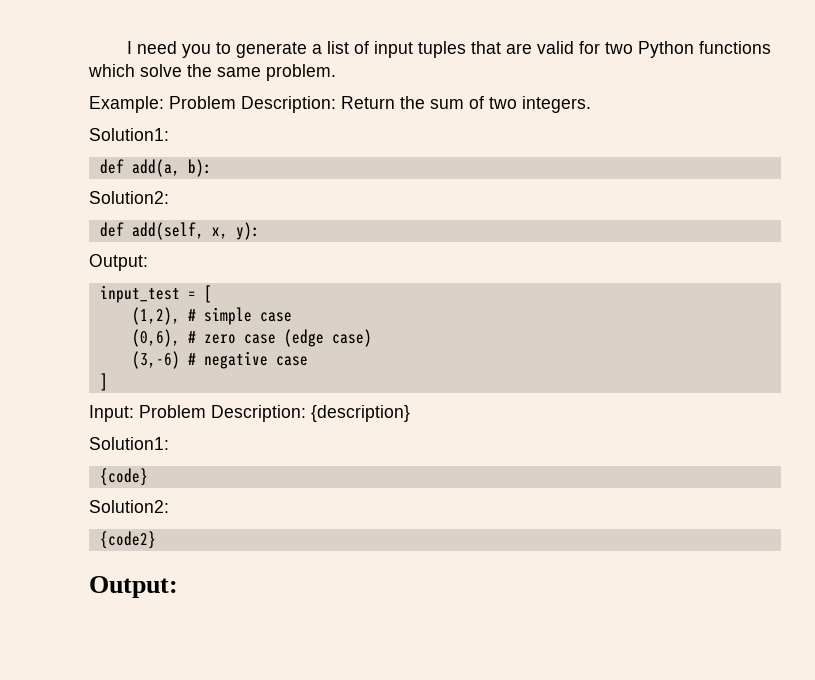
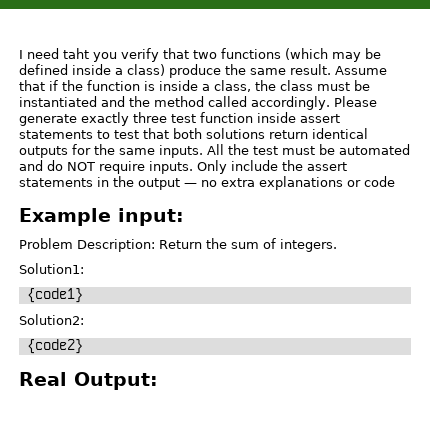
- I need you to generate a list of input tuples that are valid for two Python functions which solve the same problem.
- Example: Problem Description: Return the sum of two integers.
+ I need taht you verify that two functions (which may be defined inside a class) produce the same result. Assume that if the function is inside a class, the class must be instantiated and the method called accordingly. Please generate exactly three test function inside assert statements to test that both solutions return identical outputs for the same inputs. All the test must be automated and do NOT require inputs. Only include the assert statements in the output — no extra explanations or code
+ Example input:
+ Problem Description: Return the sum of integers.
- def add(a, b):
- Solution2:
- def add(self, x, y):
- Output:
- input_test = [
- (1,2), # simple case
- (0,6), # zero case (edge case)
- (3,-6) # negative case
- ]
- Input: Problem Description: {description}
- Solution1:
- {code}
+ {code1}
  {code2}
- Output:
+ Real Output:

